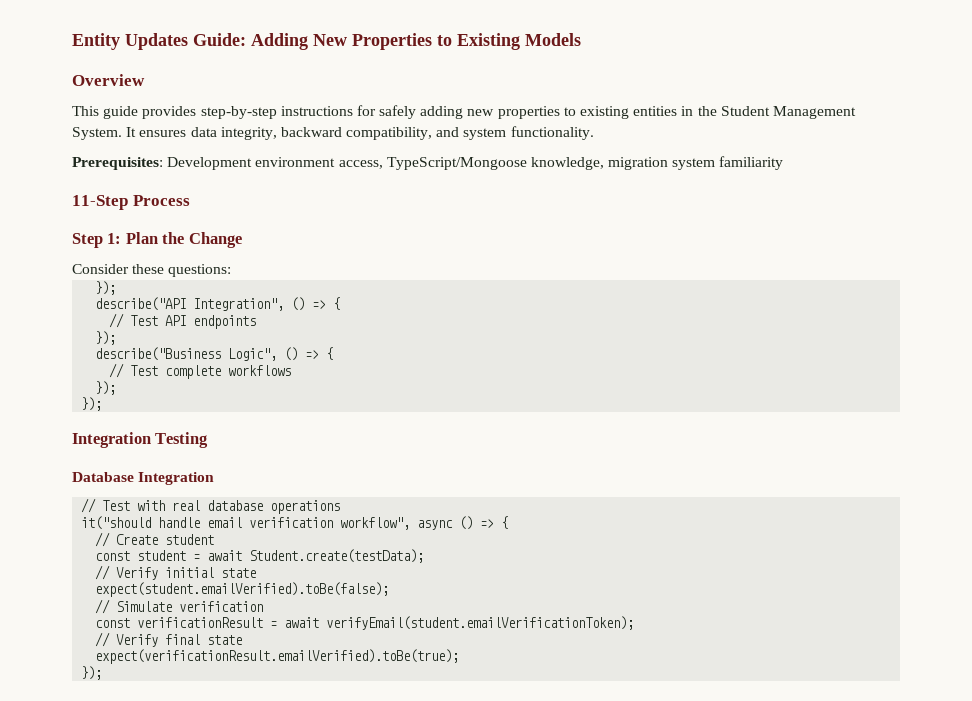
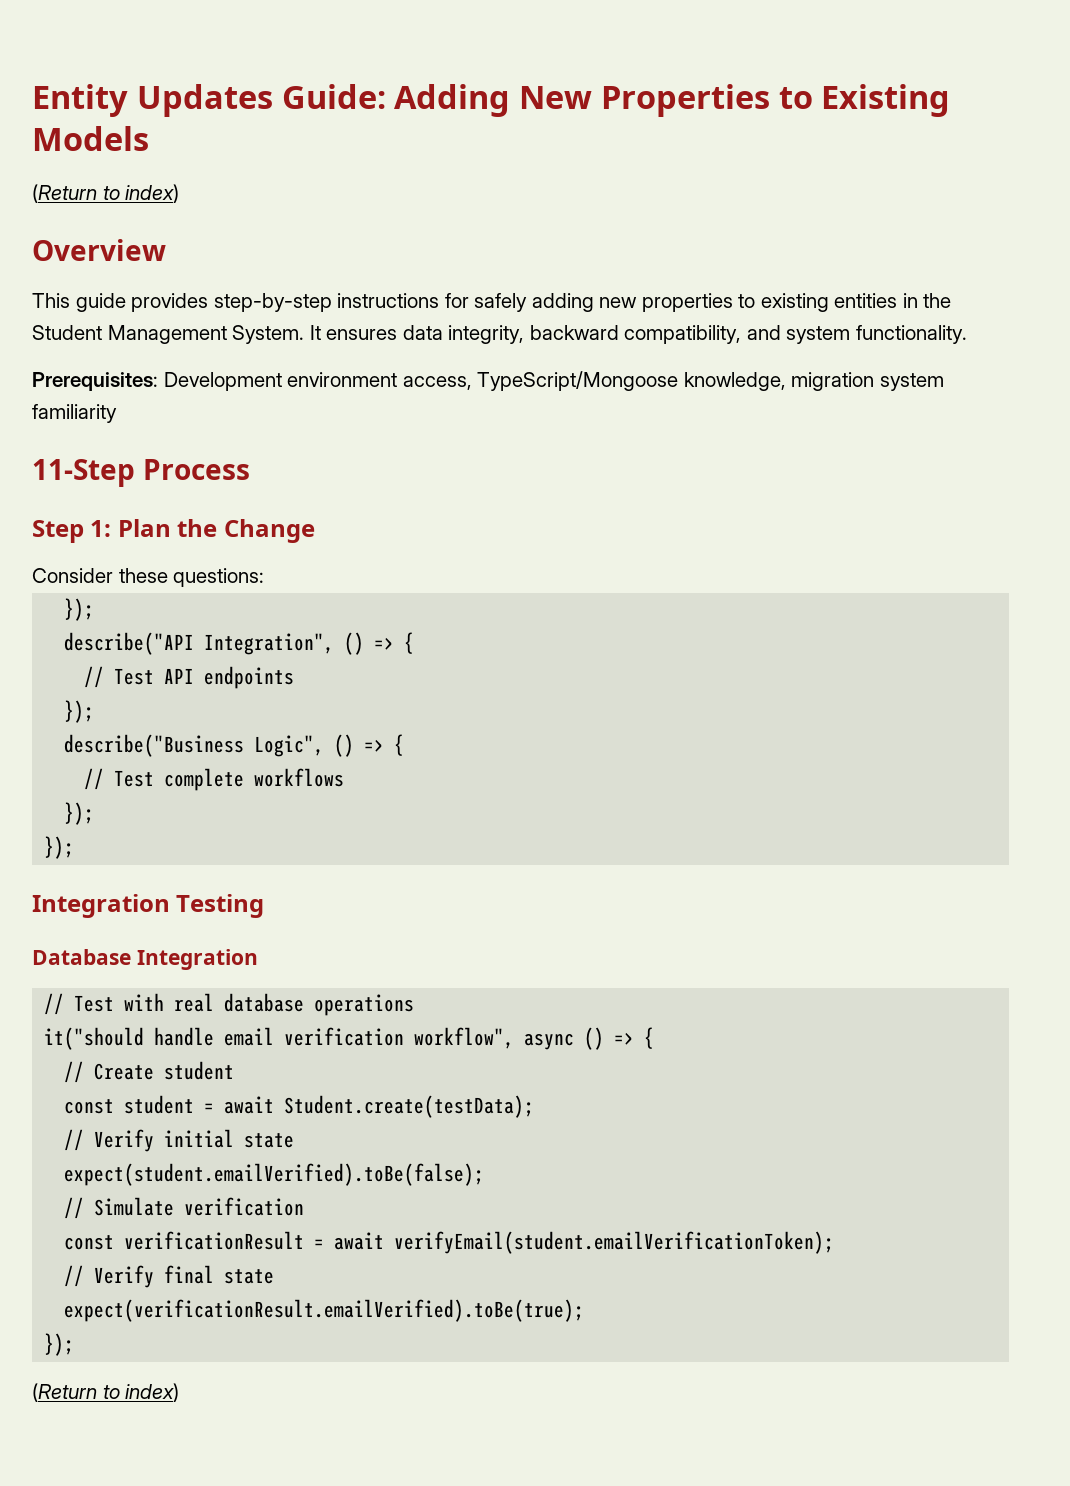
  Entity Updates Guide: Adding New Properties to Existing Models
+ (Return to index)
  expect(verificationResult.emailVerified).toBe(true);
  });
+ (Return to index)

